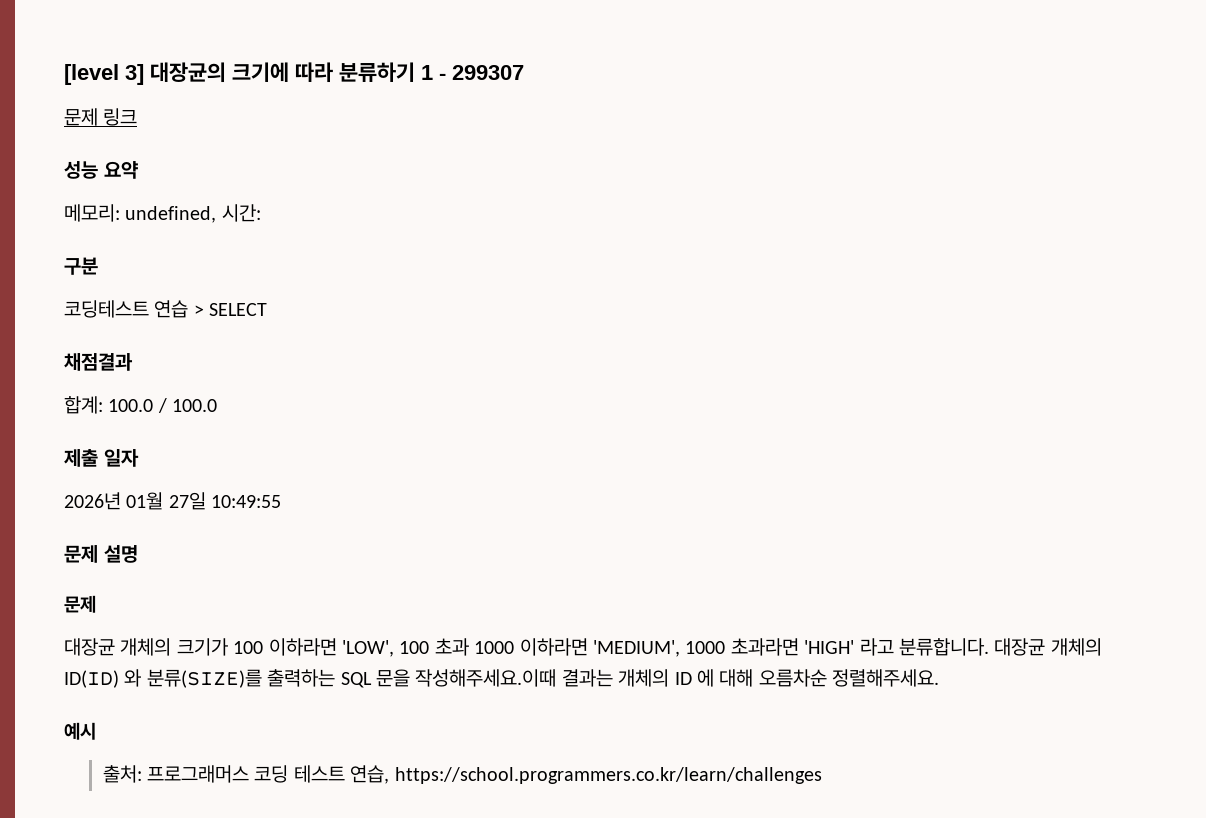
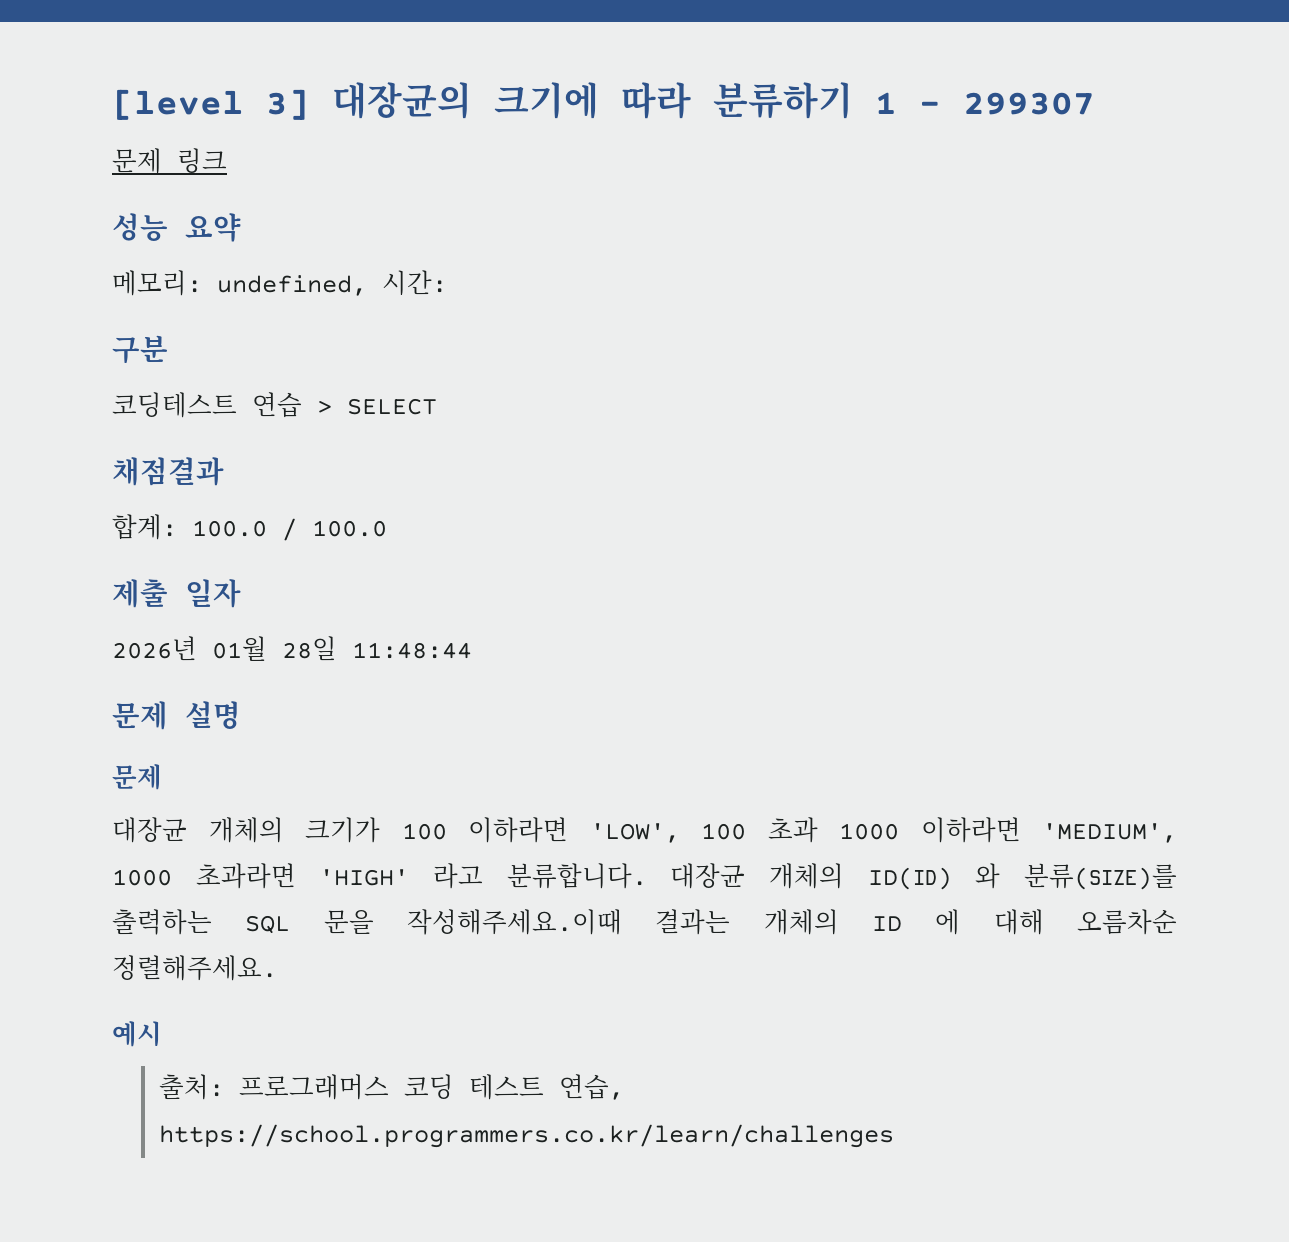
- 2026년 01월 27일 10:49:55
+ 2026년 01월 28일 11:48:44

